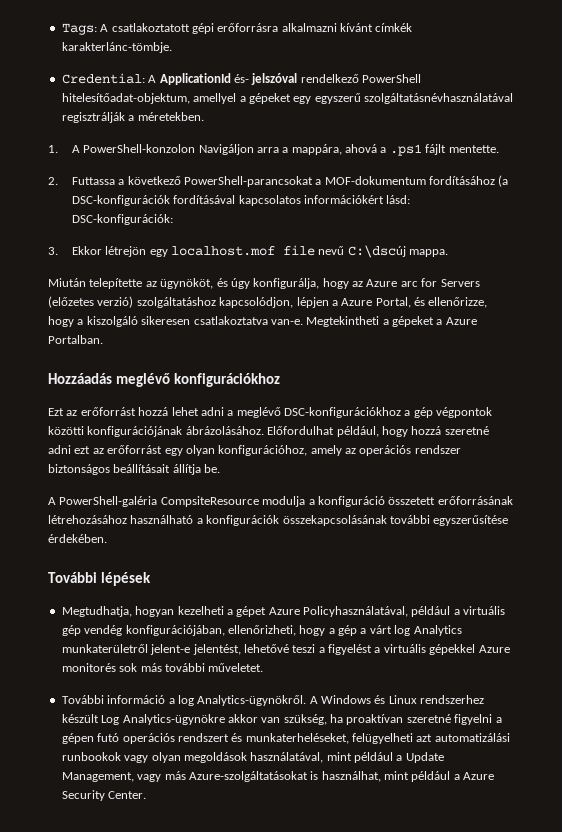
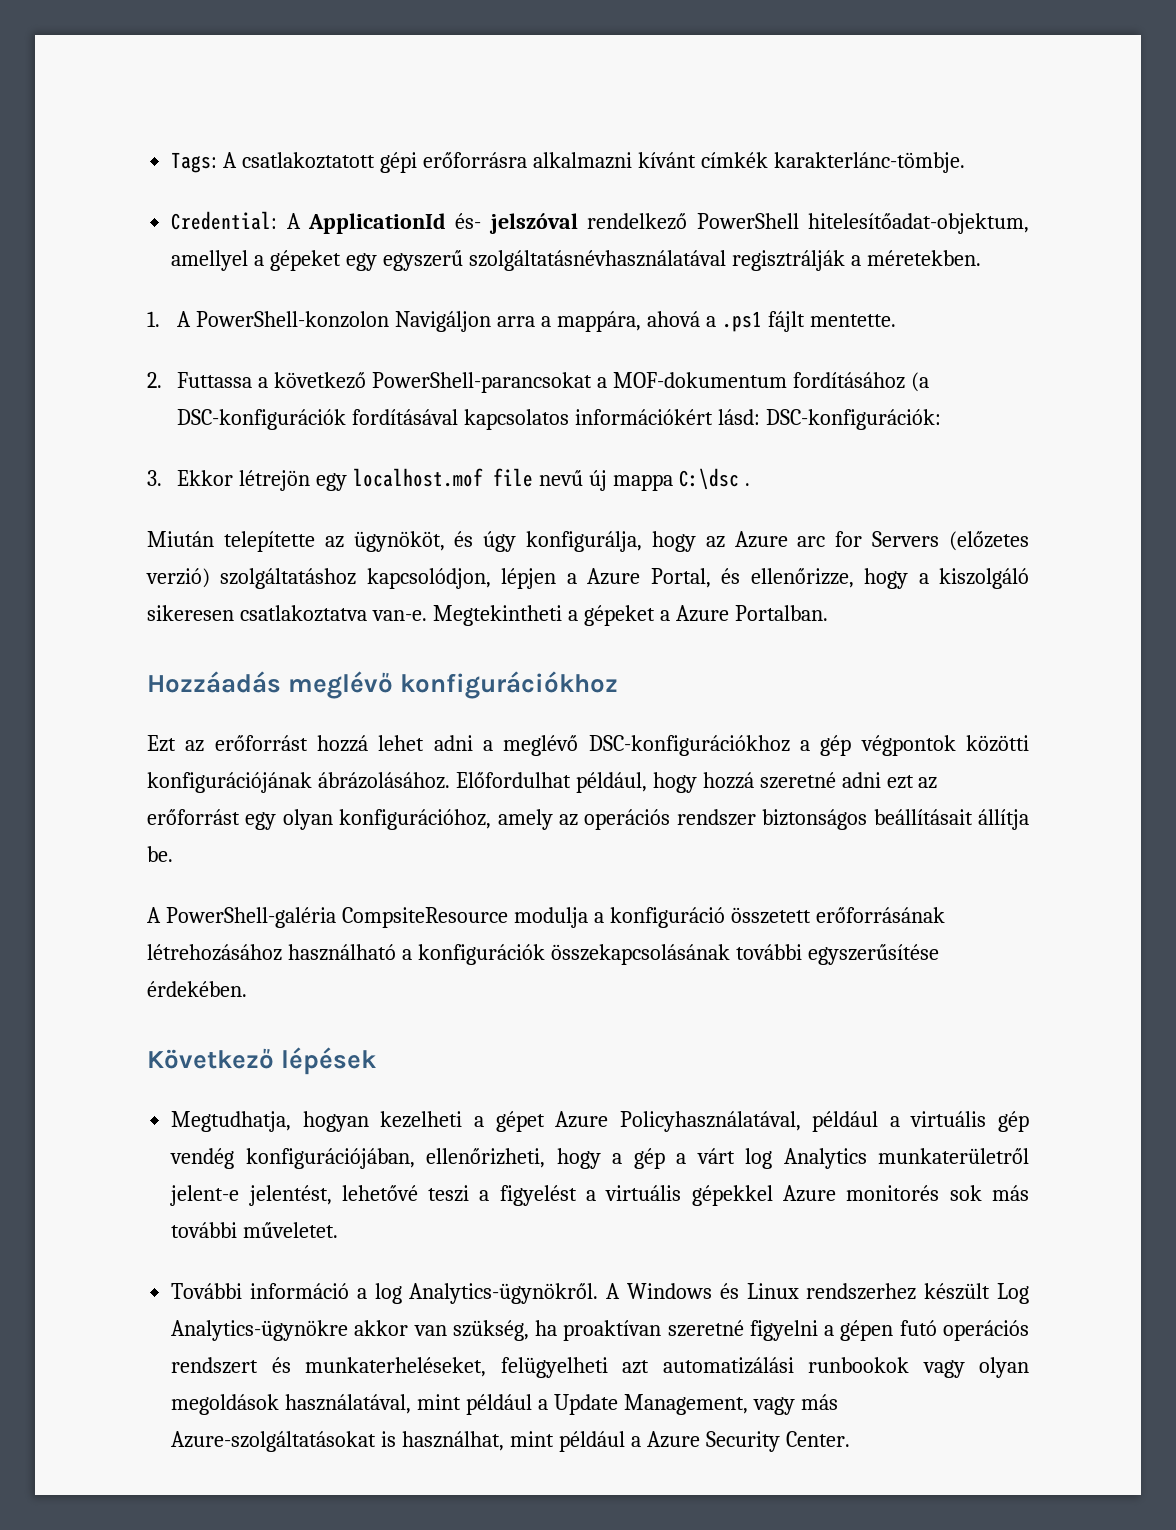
- 3. Ekkor létrejön egy localhost.mof file nevű C:\dscúj mappa.
+ 3. Ekkor létrejön egy localhost.mof file nevű új mappa C:\dsc .
- További lépések
+ Következő lépések

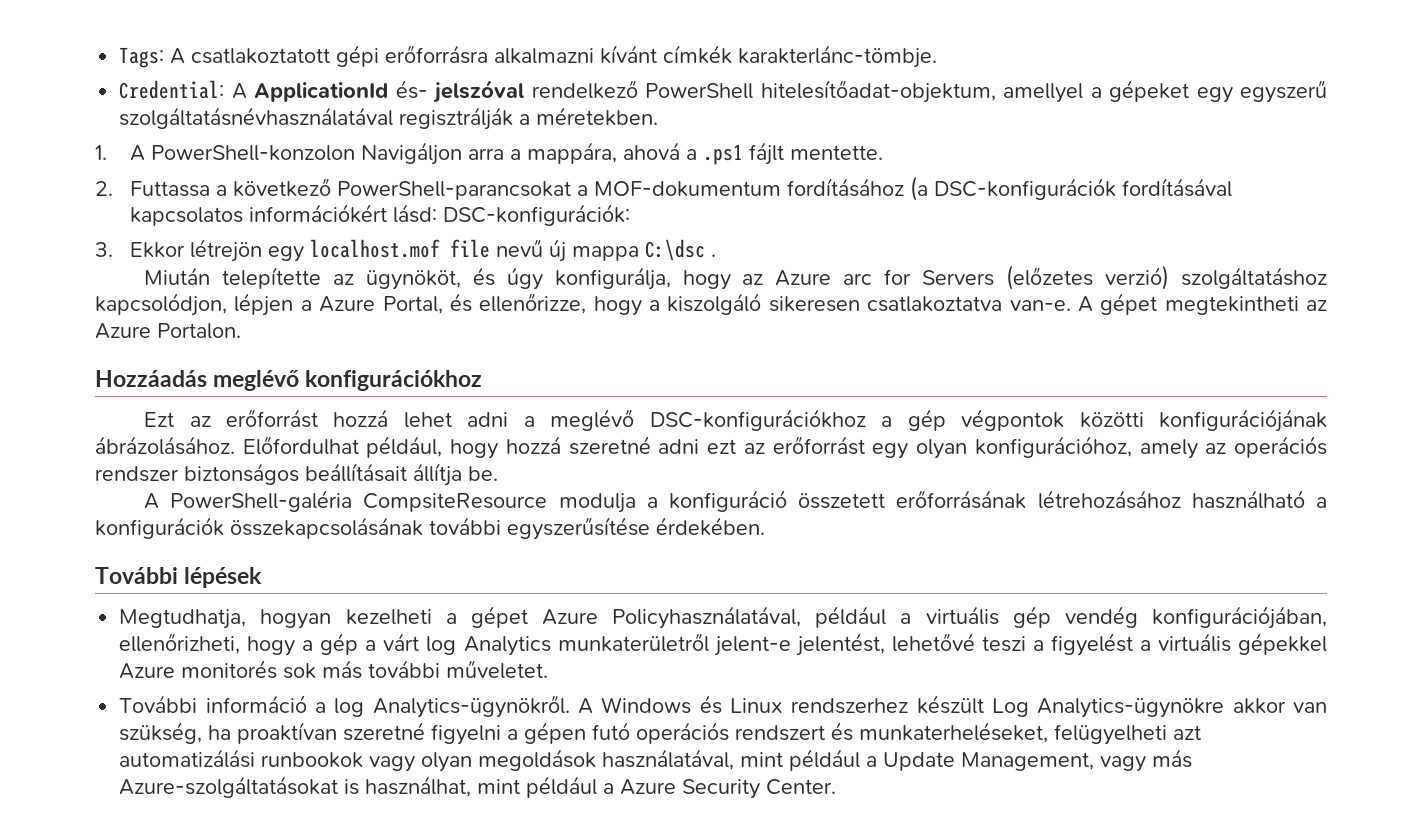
- Megtekintheti a gépeket a Azure Portalban.
+ A gépet megtekintheti az Azure Portalon.
- Következő lépések
+ További lépések

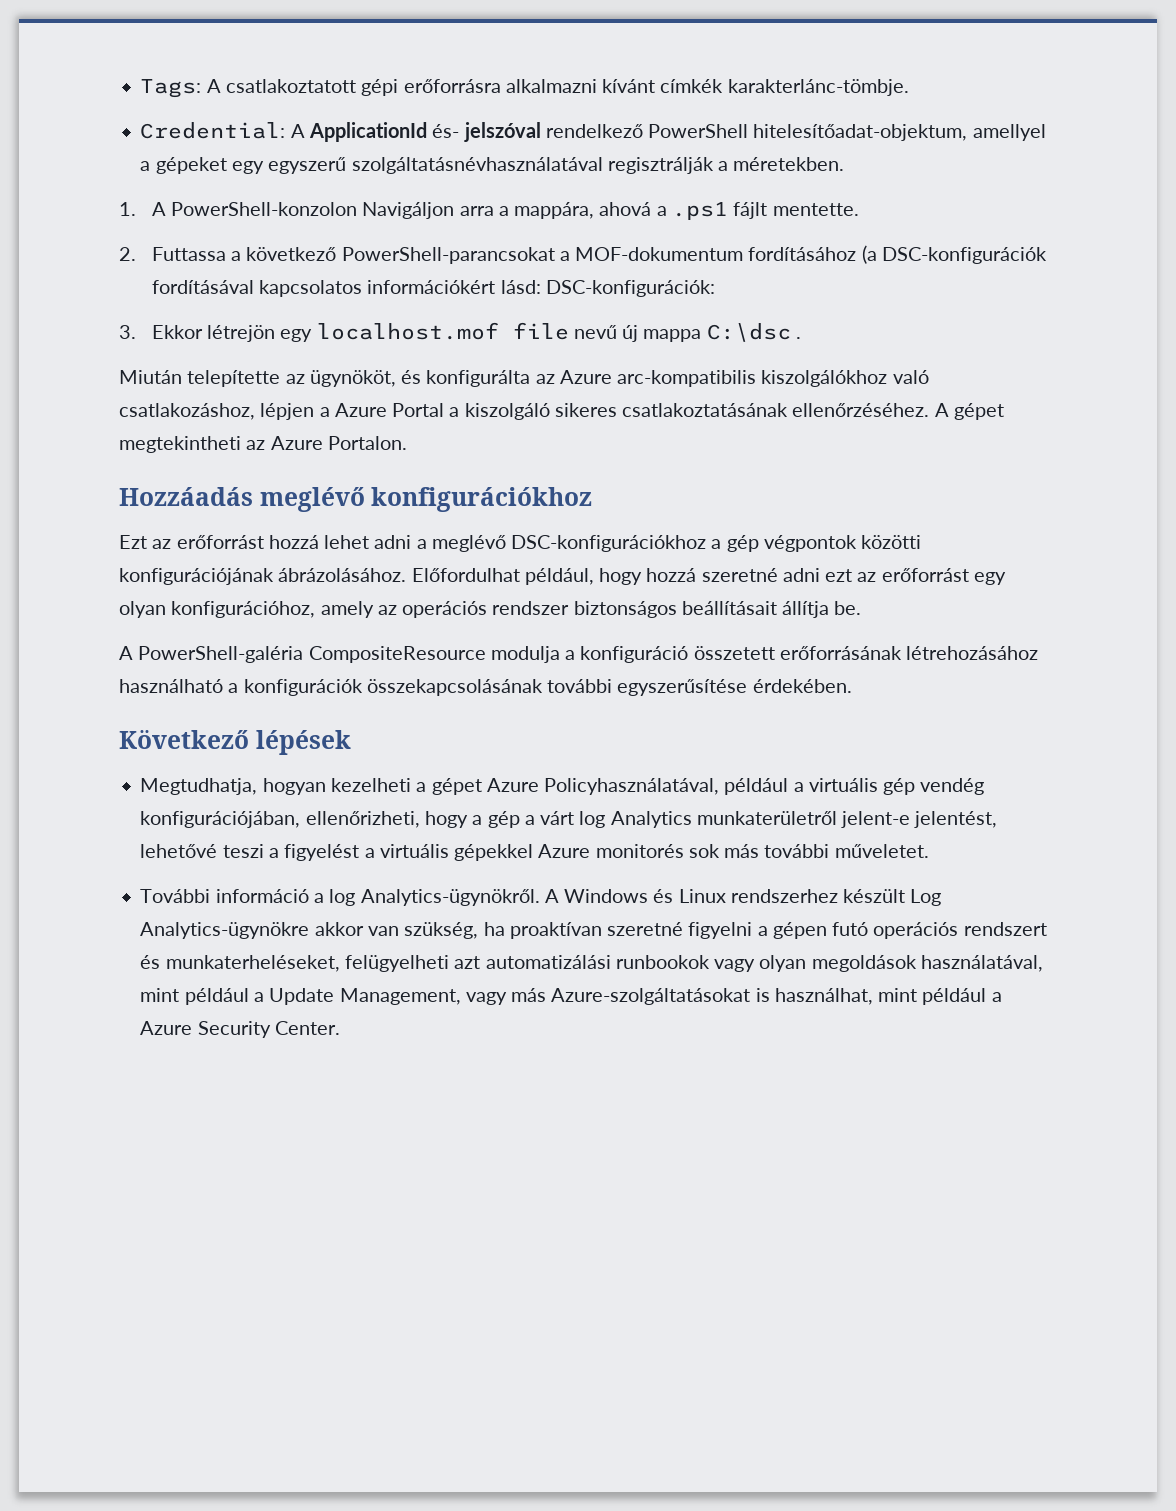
- Miután telepítette az ügynököt, és úgy konfigurálja, hogy az Azure arc for Servers (előzetes verzió) szolgáltatáshoz kapcsolódjon, lépjen a Azure Portal, és ellenőrizze, hogy a kiszolgáló sikeresen csatlakoztatva van-e.
+ Miután telepítette az ügynököt, és konfigurálta az Azure arc-kompatibilis kiszolgálókhoz való csatlakozáshoz, lépjen a Azure Portal a kiszolgáló sikeres csatlakoztatásának ellenőrzéséhez.
- A PowerShell-galéria CompsiteResource modulja a konfiguráció összetett erőforrásának létrehozásához használható a konfigurációk összekapcsolásának további egyszerűsítése érdekében.
+ A PowerShell-galéria CompositeResource modulja a konfiguráció összetett erőforrásának létrehozásához használható a konfigurációk összekapcsolásának további egyszerűsítése érdekében.
- További lépések
+ Következő lépések

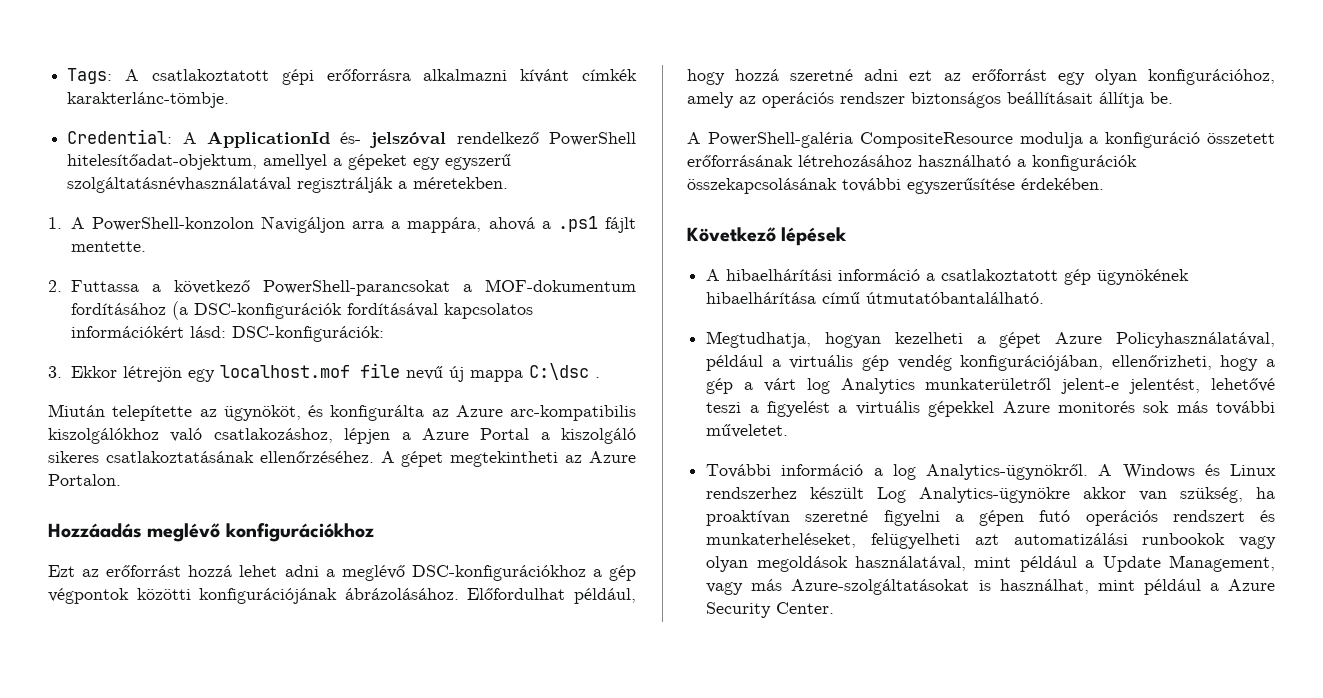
+ A hibaelhárítási információ a csatlakoztatott gép ügynökének hibaelhárítása című útmutatóbantalálható.

